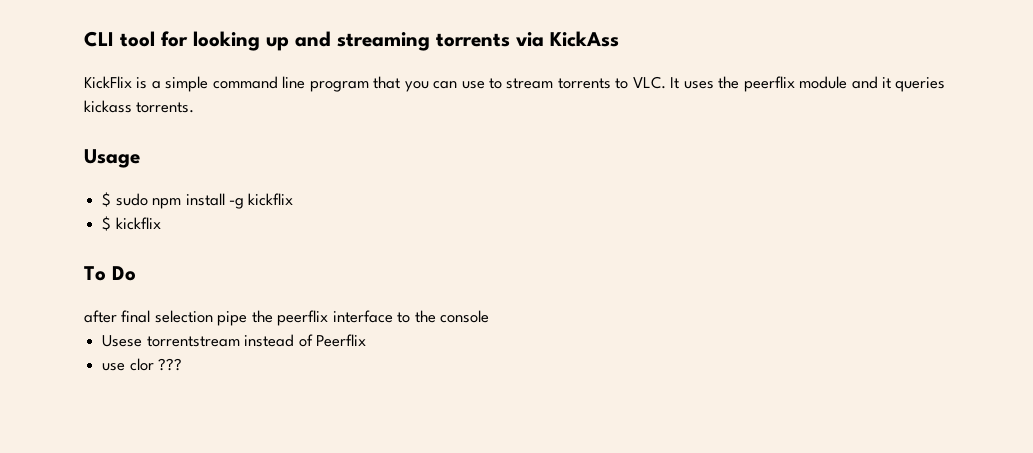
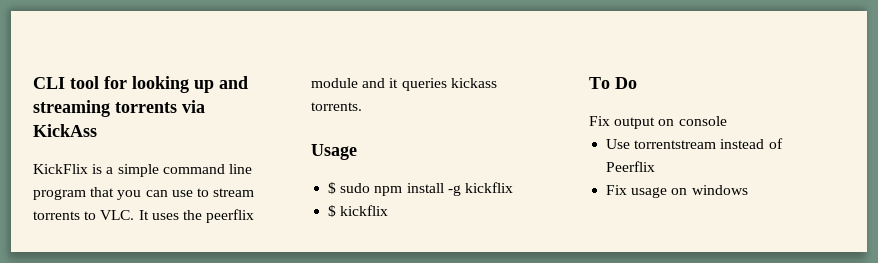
- after final selection pipe the peerflix interface to the console
+ Fix output on console
- Usese torrentstream instead of Peerflix
+ Use torrentstream instead of Peerflix
- use clor ???
+ Fix usage on windows

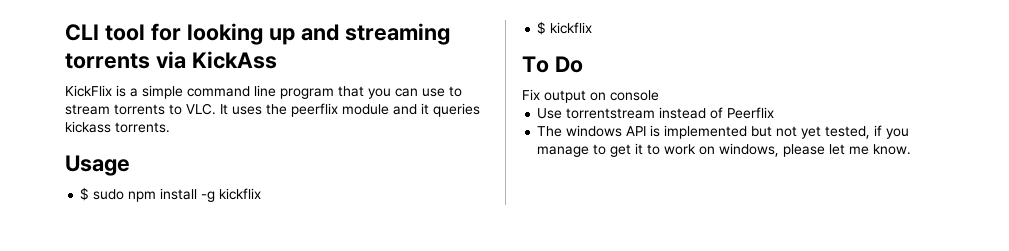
- Fix usage on windows
+ The windows API is implemented but not yet tested, if you manage to get it to work on windows, please let me know.

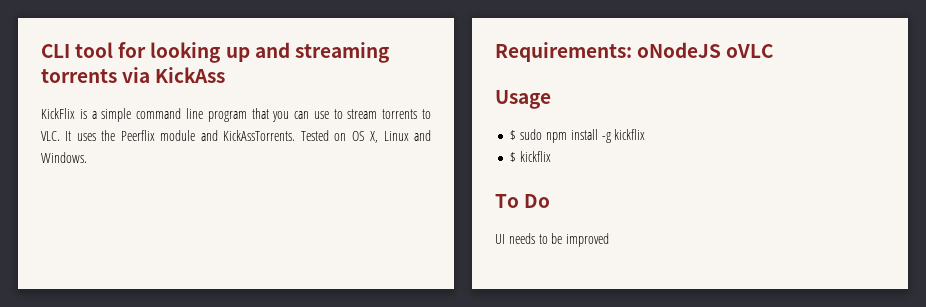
- KickFlix is a simple command line program that you can use to stream torrents to VLC. It uses the peerflix module and it queries kickass torrents.
+ KickFlix is a simple command line program that you can use to stream torrents to VLC. It uses the Peerflix module and KickAssTorrents. Tested on OS X, Linux and Windows.
+ Requirements: oNodeJS oVLC
- Fix output on console
- Use torrentstream instead of Peerflix
- The windows API is implemented but not yet tested, if you manage to get it to work on windows, please let me know.
+ UI needs to be improved

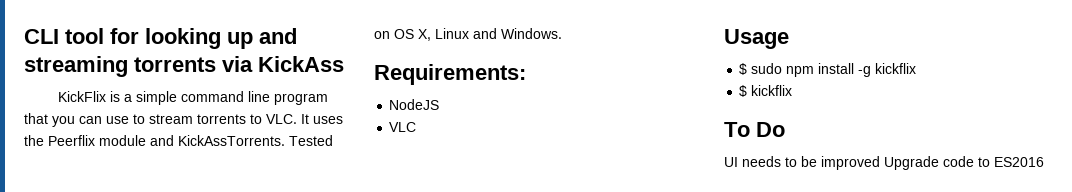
- Requirements: oNodeJS oVLC
+ Requirements:
+ NodeJS
+ VLC
- UI needs to be improved
+ UI needs to be improved Upgrade code to ES2016

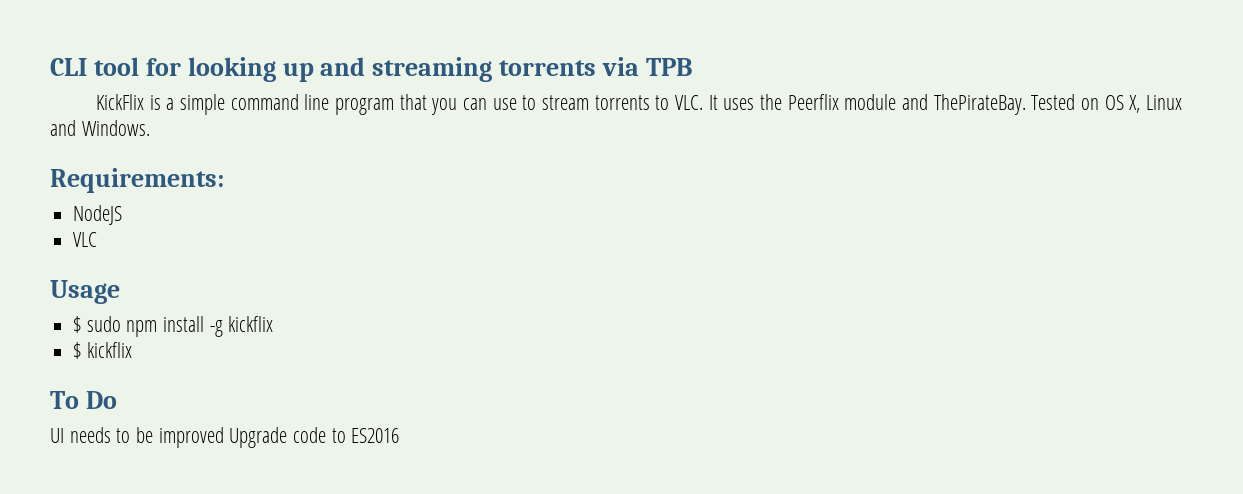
- CLI tool for looking up and streaming torrents via KickAss
+ CLI tool for looking up and streaming torrents via TPB
- KickFlix is a simple command line program that you can use to stream torrents to VLC. It uses the Peerflix module and KickAssTorrents.
+ KickFlix is a simple command line program that you can use to stream torrents to VLC. It uses the Peerflix module and ThePirateBay.

